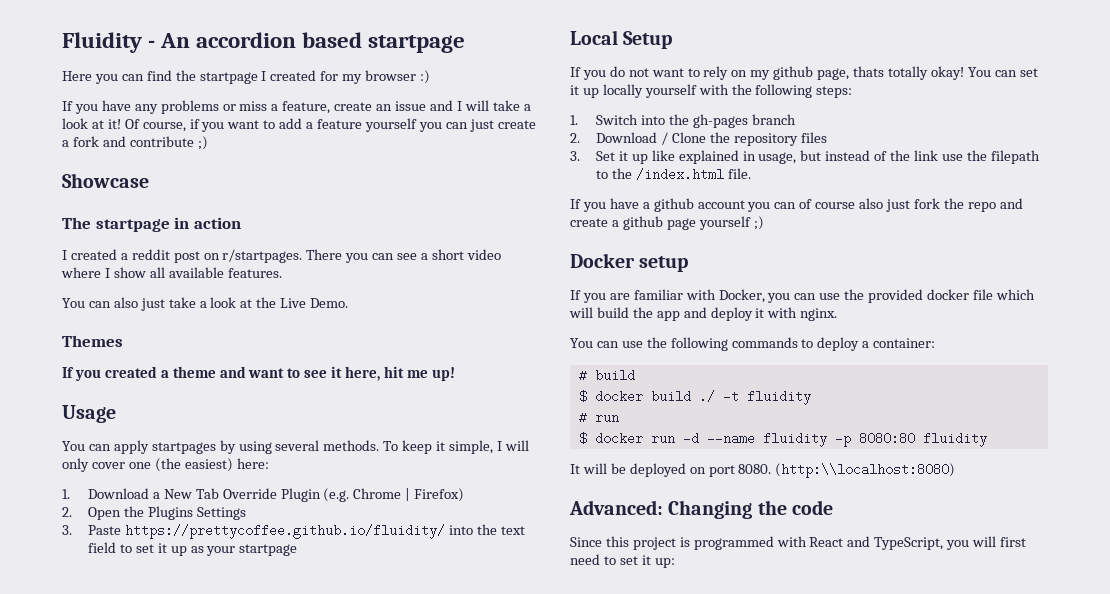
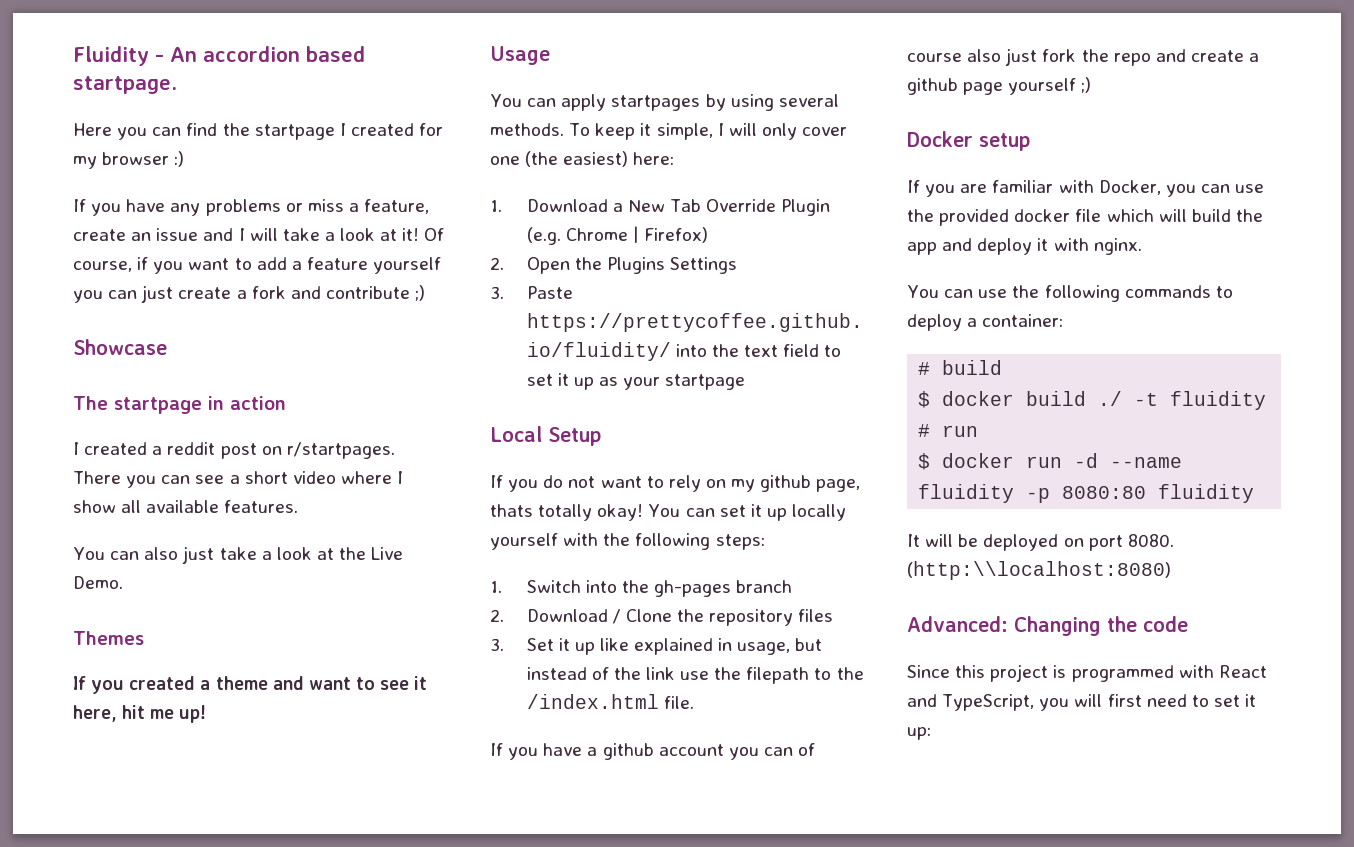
- Fluidity - An accordion based startpage
+ Fluidity - An accordion based startpage.

